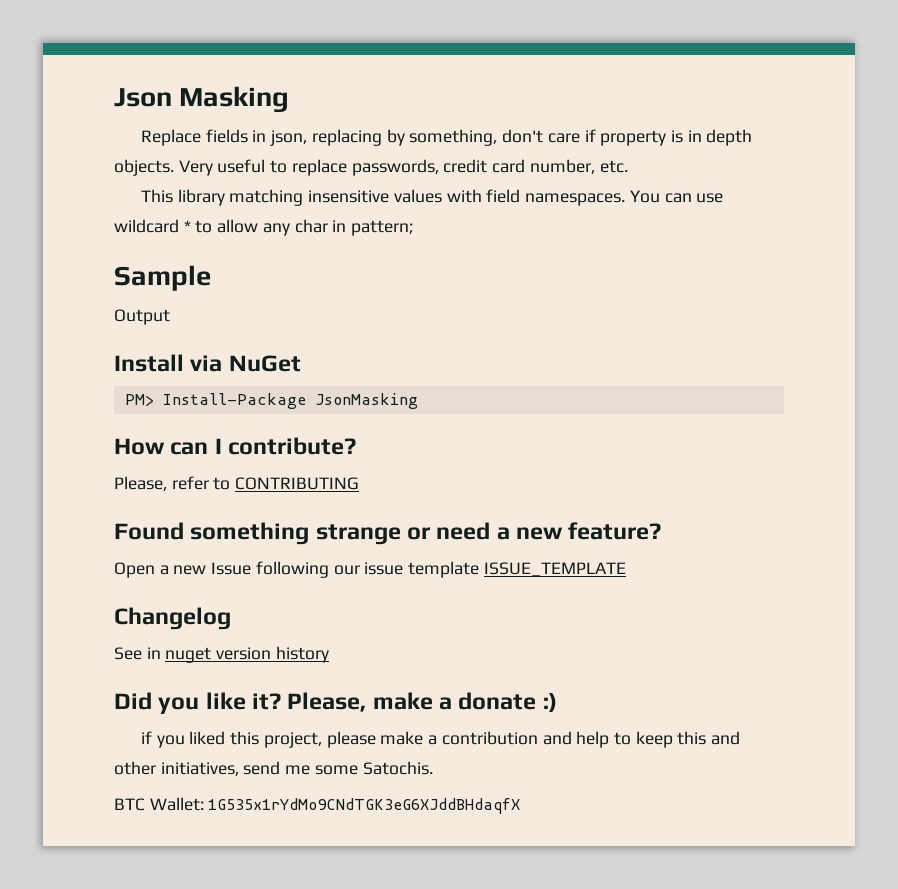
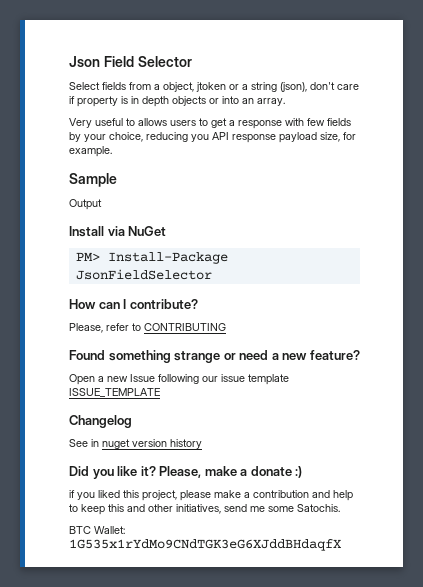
- Json Masking
- Replace fields in json, replacing by something, don't care if property is in depth objects. Very useful to replace passwords, credit card number, etc.
- This library matching insensitive values with field namespaces. You can use wildcard * to allow any char in pattern;
+ Json Field Selector
+ Select fields from a object, jtoken or a string (json), don't care if property is in depth objects or into an array.
+ Very useful to allows users to get a response with few fields by your choice, reducing you API response payload size, for example.
- PM> Install-Package JsonMasking
+ PM> Install-Package JsonFieldSelector

